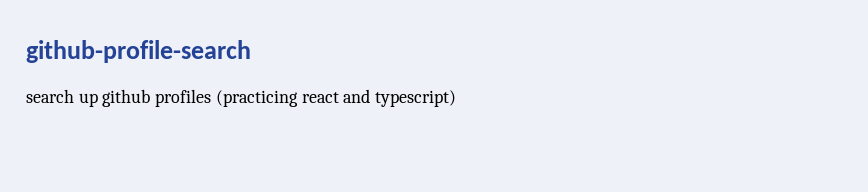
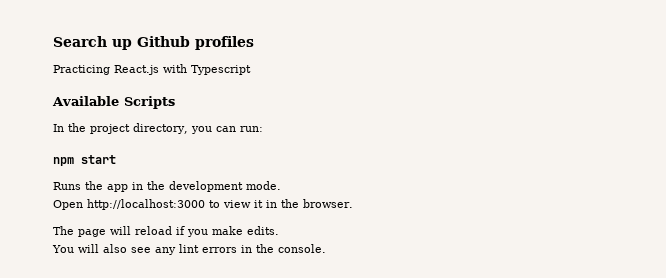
- github-profile-search
- search up github profiles (practicing react and typescript)
+ Search up Github profiles
+ Practicing React.js with Typescript
+ Available Scripts
+ In the project directory, you can run:
+ npm start
+ Runs the app in the development mode.
+ Open http://localhost:3000 to view it in the browser.
+ The page will reload if you make edits.
+ You will also see any lint errors in the console.

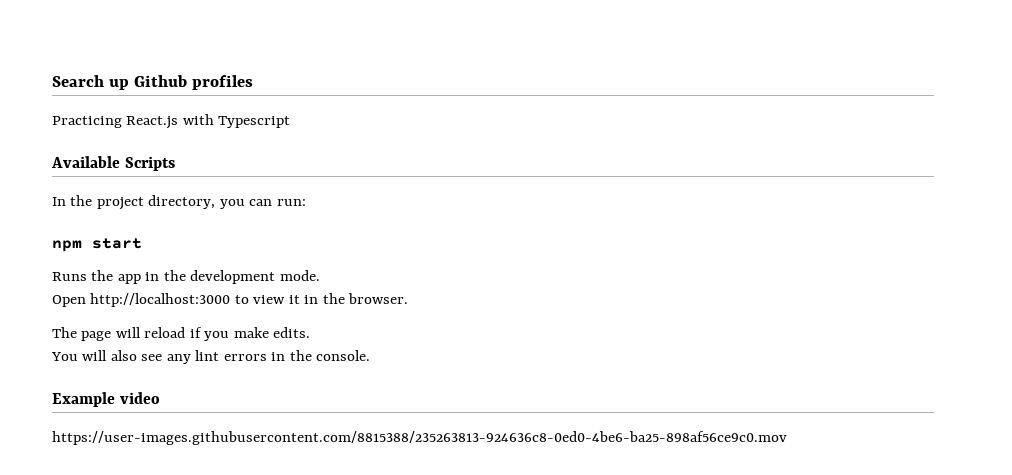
+ Example video
+ https://user-images.githubusercontent.com/8815388/235263813-924636c8-0ed0-4be6-ba25-898af56ce9c0.mov

